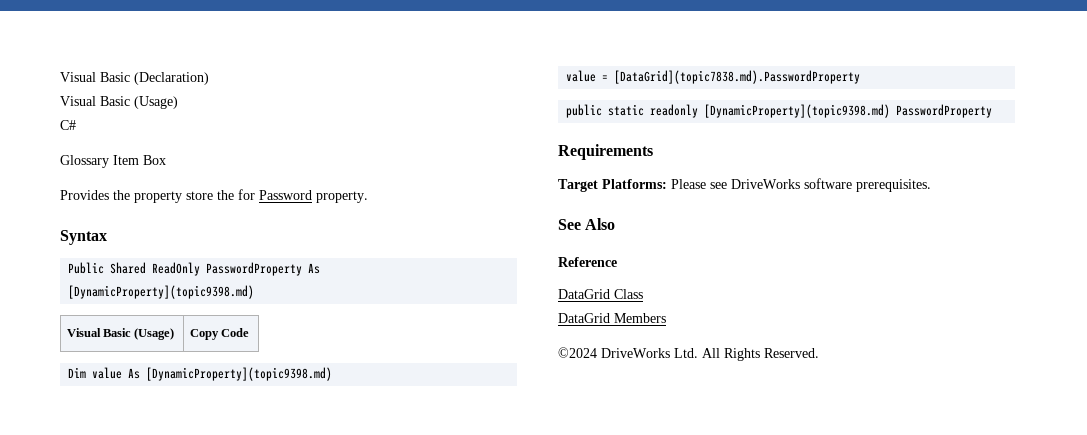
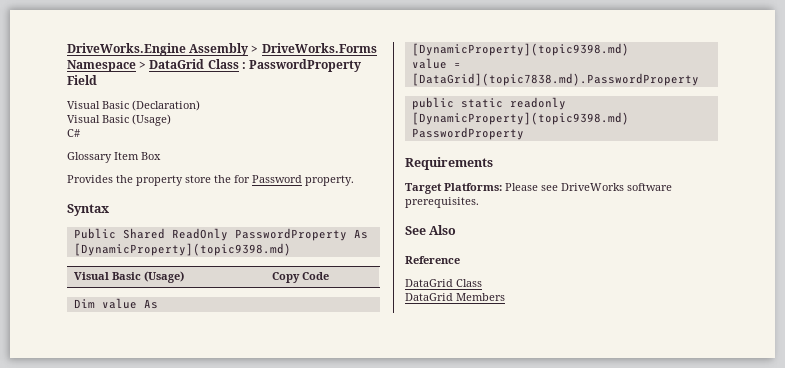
+ DriveWorks.Engine Assembly > DriveWorks.Forms Namespace > DataGrid Class : PasswordProperty Field
- ©2024 DriveWorks Ltd. All Rights Reserved.

